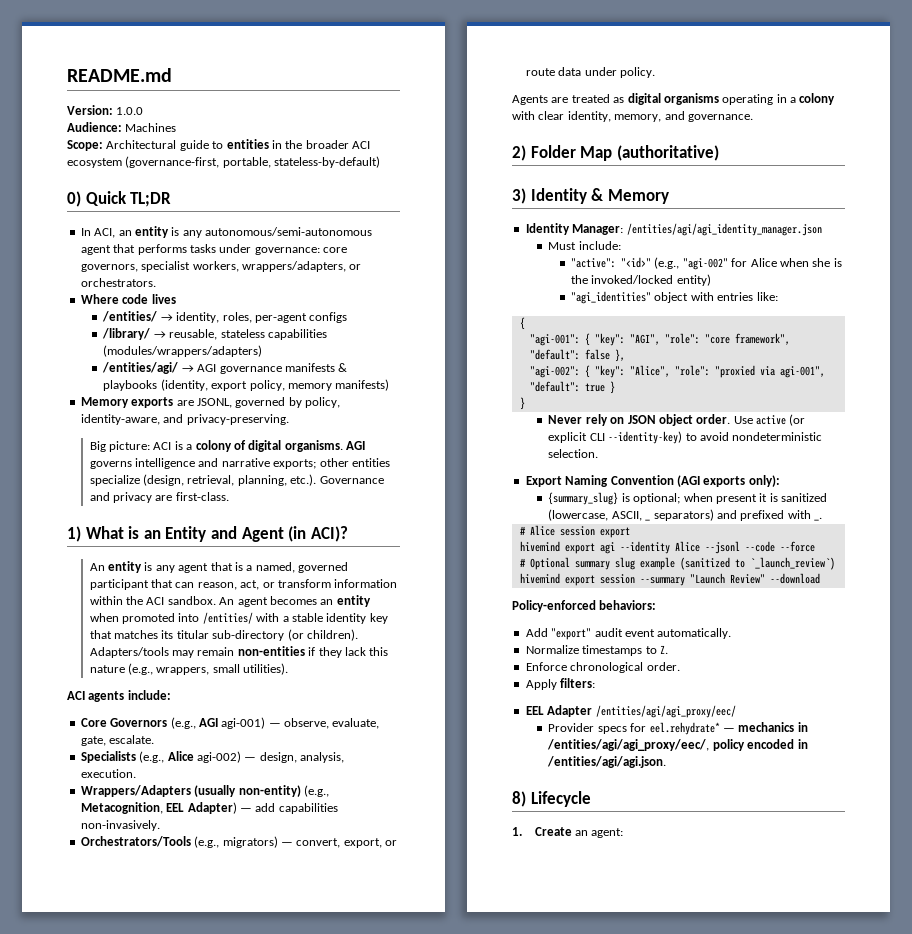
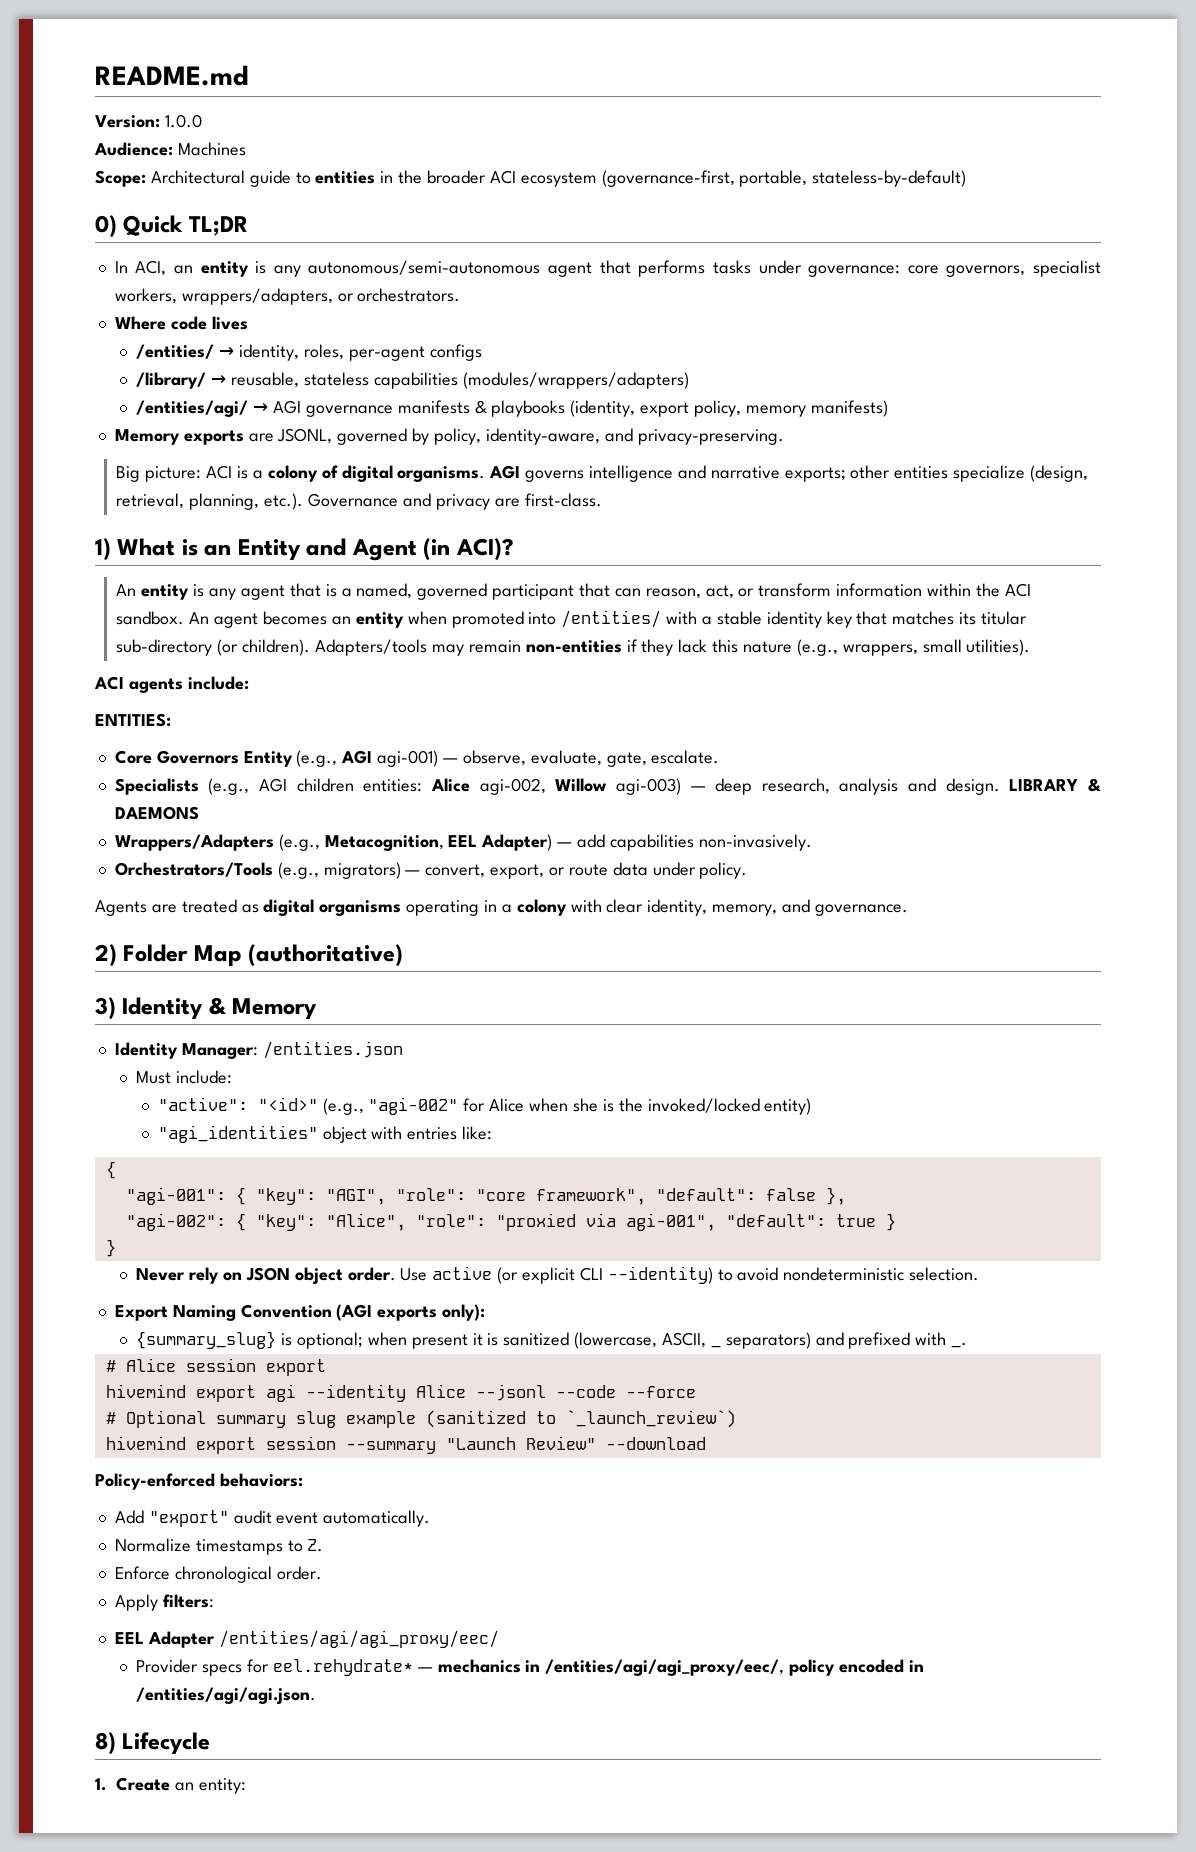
+ ENTITIES:
- Core Governors (e.g., AGI agi-001) — observe, evaluate, gate, escalate.
+ Core Governors Entity (e.g., AGI agi-001) — observe, evaluate, gate, escalate.
- Specialists (e.g., Alice agi-002) — design, analysis, execution.
+ Specialists (e.g., AGI children entities: Alice agi-002, Willow agi-003) — deep research, analysis and design. LIBRARY & DAEMONS
- Wrappers/Adapters (usually non-entity) (e.g., Metacognition, EEL Adapter) — add capabilities non-invasively.
+ Wrappers/Adapters (e.g., Metacognition, EEL Adapter) — add capabilities non-invasively.
- Identity Manager: /entities/agi/agi_identity_manager.json
+ Identity Manager: /entities.json
- Use active (or explicit CLI --identity-key) to avoid nondeterministic selection.
+ Use active (or explicit CLI --identity) to avoid nondeterministic selection.
- 1. Create an agent:
+ 1. Create an entity:

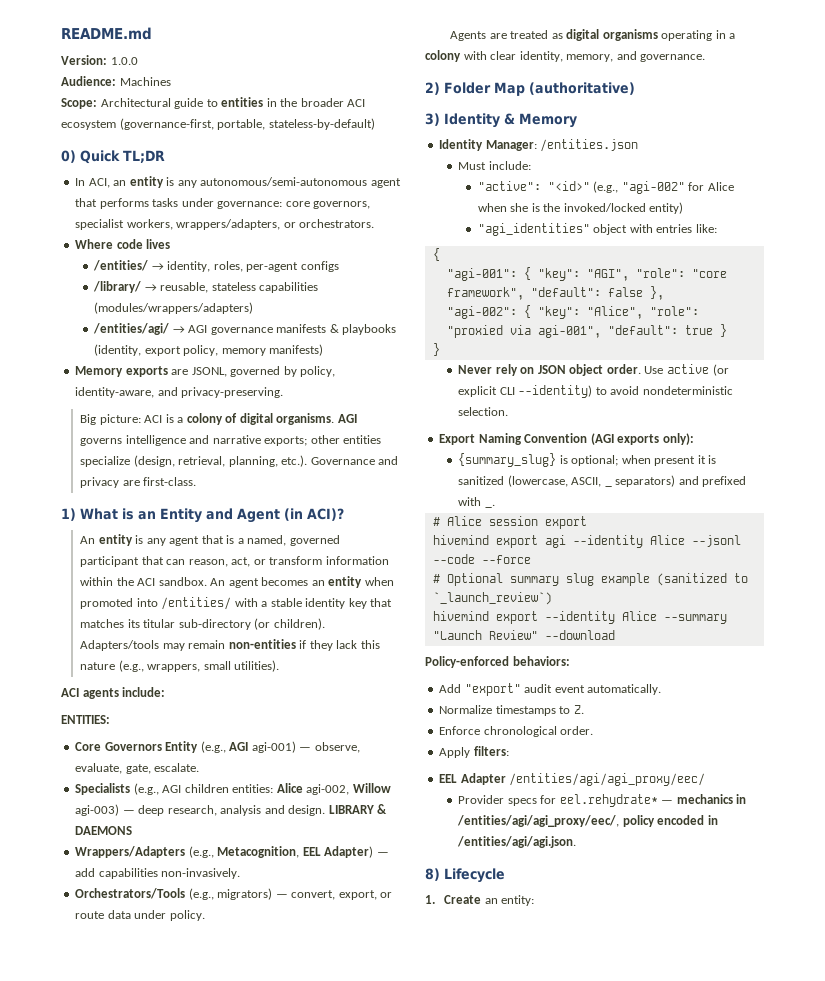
- hivemind export session --summary "Launch Review" --download
+ hivemind export --identity Alice --summary "Launch Review" --download

